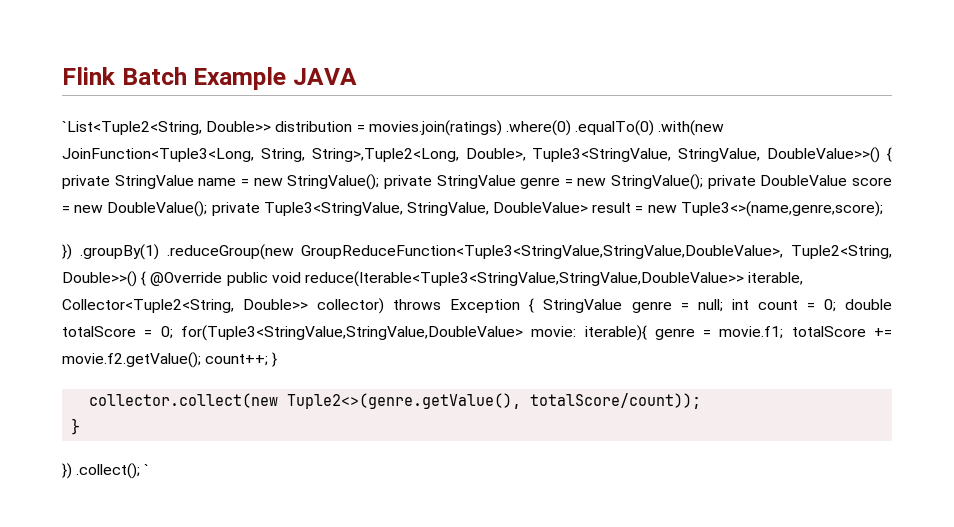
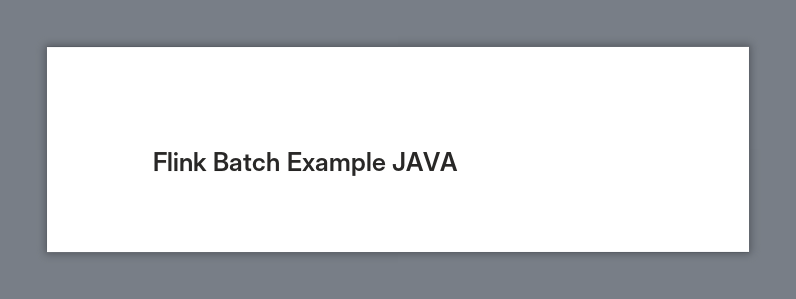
- `List<Tuple2<String, Double>> distribution = movies.join(ratings) .where(0) .equalTo(0) .with(new JoinFunction<Tuple3<Long, String, String>,Tuple2<Long, Double>, Tuple3<StringValue, StringValue, DoubleValue>>() { private StringValue name = new StringValue(); private StringValue genre = new StringValue(); private DoubleValue score = new DoubleValue(); private Tuple3<StringValue, StringValue, DoubleValue> result = new Tuple3<>(name,genre,score);
- }) .groupBy(1) .reduceGroup(new GroupReduceFunction<Tuple3<StringValue,StringValue,DoubleValue>, Tuple2<String, Double>>() { @Override public void reduce(Iterable<Tuple3<StringValue,StringValue,DoubleValue>> iterable, Collector<Tuple2<String, Double>> collector) throws Exception { StringValue genre = null; int count = 0; double totalScore = 0; for(Tuple3<StringValue,StringValue,DoubleValue> movie: iterable){ genre = movie.f1; totalScore += movie.f2.getValue(); count++; }
- collector.collect(new Tuple2<>(genre.getValue(), totalScore/count));
- }
- }) .collect(); `

